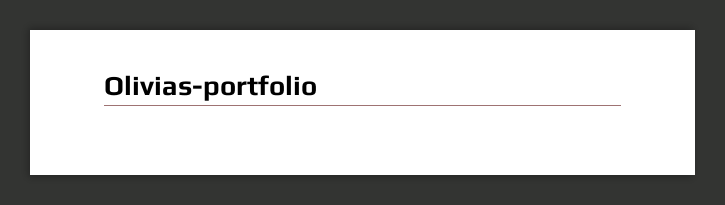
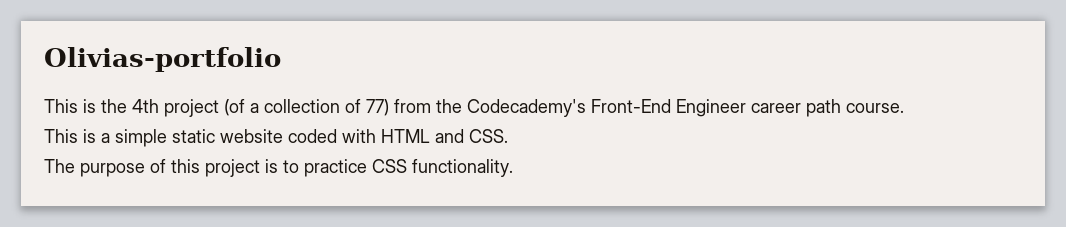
+ This is the 4th project (of a collection of 77) from the Codecademy's Front-End Engineer career path course.
+ This is a simple static website coded with HTML and CSS.
+ The purpose of this project is to practice CSS functionality.

